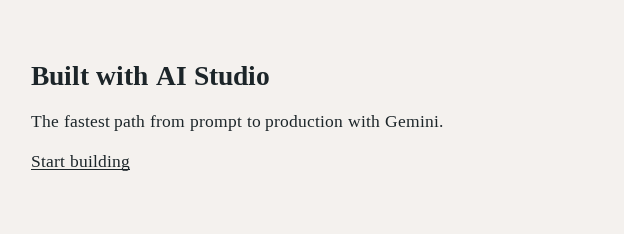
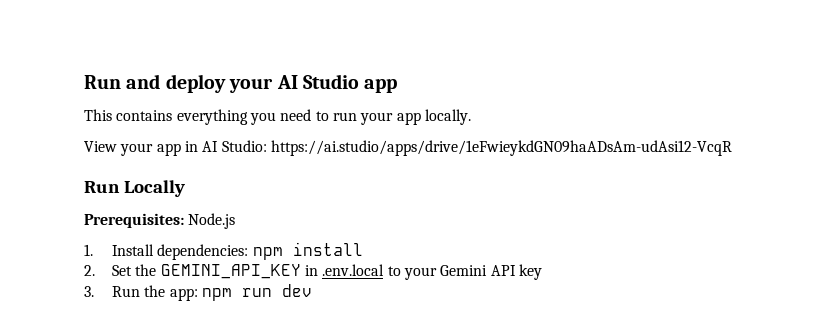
- Built with AI Studio
- The fastest path from prompt to production with Gemini.
- Start building
+ Run and deploy your AI Studio app
+ This contains everything you need to run your app locally.
+ View your app in AI Studio: https://ai.studio/apps/drive/1eFwieykdGN09haADsAm-udAsi12-VcqR
+ Run Locally
+ Prerequisites: Node.js
+ 1. Install dependencies: npm install
+ 2. Set the GEMINI_API_KEY in .env.local to your Gemini API key
+ 3. Run the app: npm run dev

